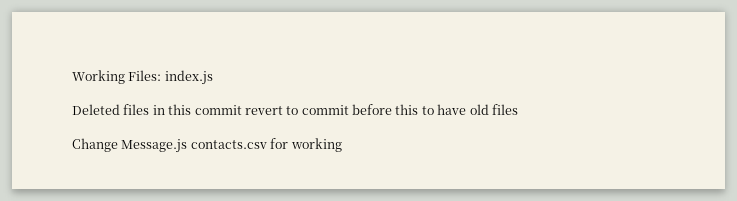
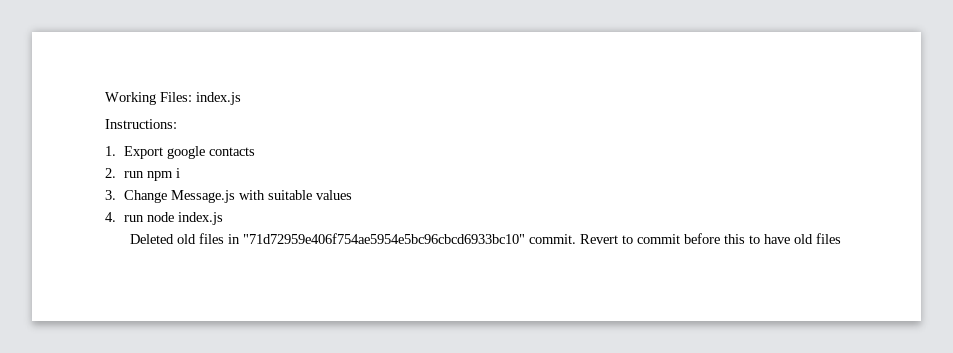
+ Instructions:
+ 1. Export google contacts
+ 2. run npm i
+ 3. Change Message.js with suitable values
+ 4. run node index.js
- Deleted files in this commit revert to commit before this to have old files
+ Deleted old files in "71d72959e406f754ae5954e5bc96cbcd6933bc10" commit. Revert to commit before this to have old files
- Change Message.js contacts.csv for working

